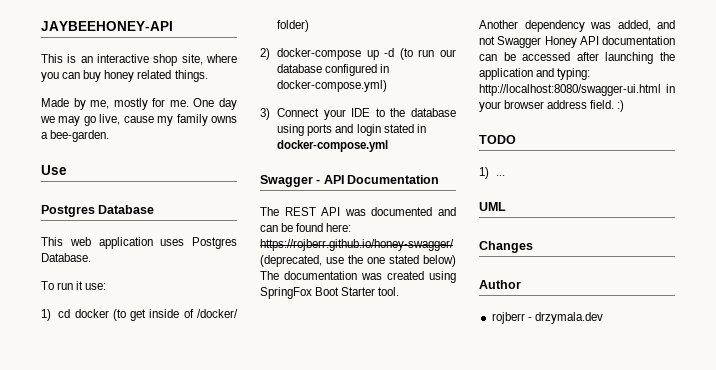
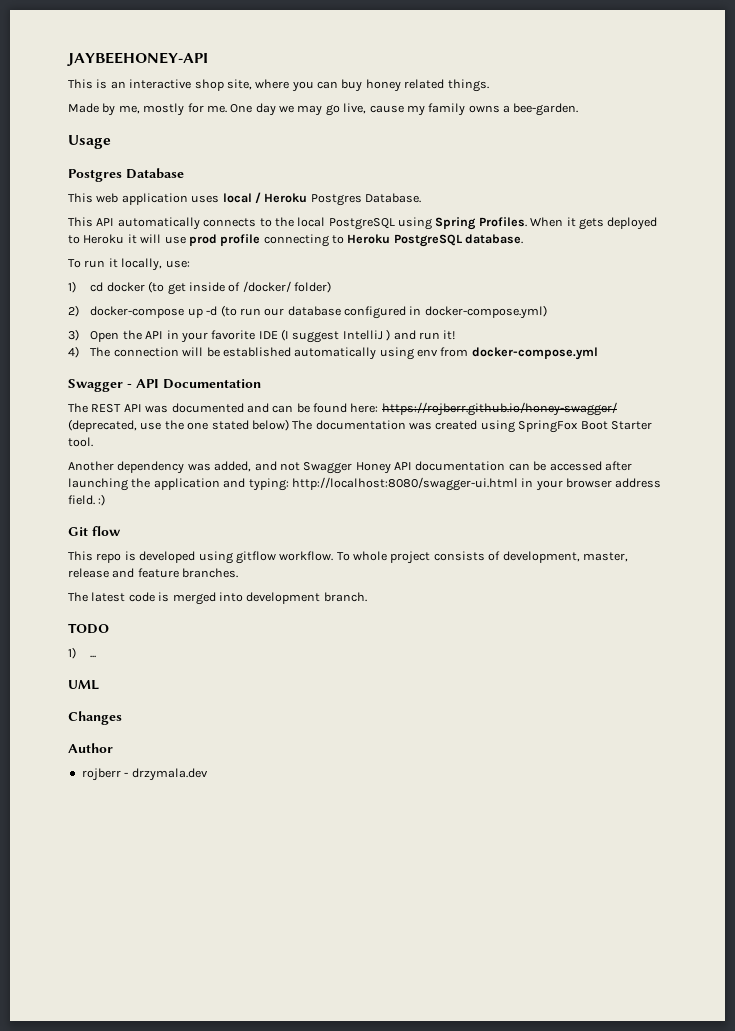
- Use
+ Usage
- This web application uses Postgres Database.
+ This web application uses local / Heroku Postgres Database.
+ This API automatically connects to the local PostgreSQL using Spring Profiles. When it gets deployed to Heroku it will use prod profile connecting to Heroku PostgreSQL database.
- To run it use:
+ To run it locally, use:
- 3) Connect your IDE to the database using ports and login stated in docker-compose.yml
+ 3) Open the API in your favorite IDE (I suggest IntelliJ ) and run it!
+ 4) The connection will be established automatically using env from docker-compose.yml
+ Git flow
+ This repo is developed using gitflow workflow. To whole project consists of development, master, release and feature branches.
+ The latest code is merged into development branch.

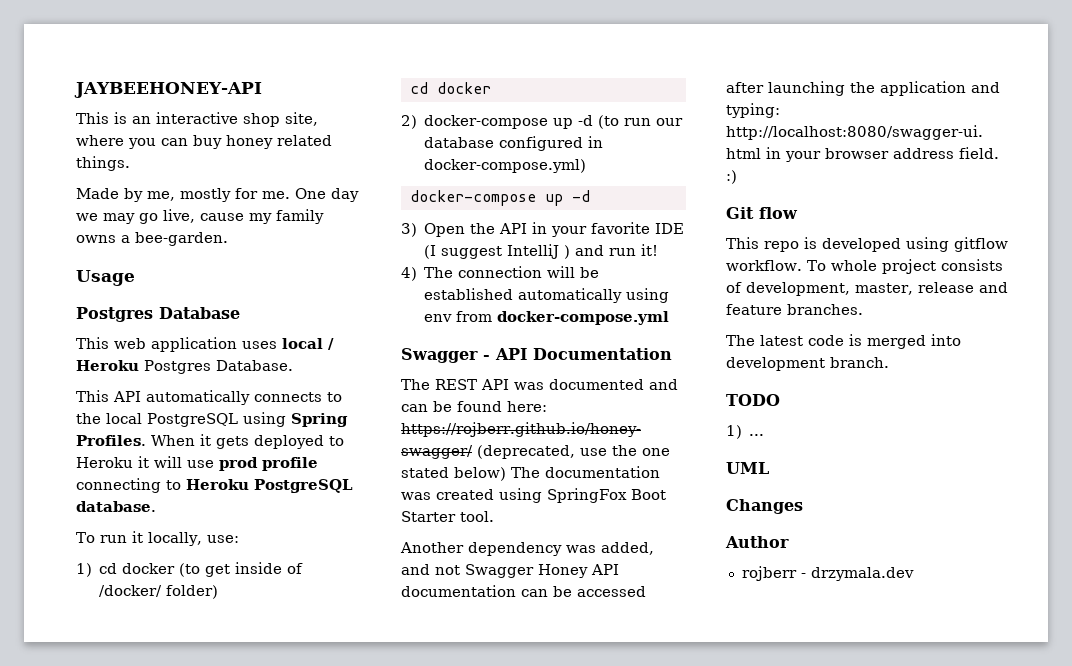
  1) cd docker (to get inside of /docker/ folder)
+ cd docker
  2) docker-compose up -d (to run our database configured in docker-compose.yml)
+ docker-compose up -d

